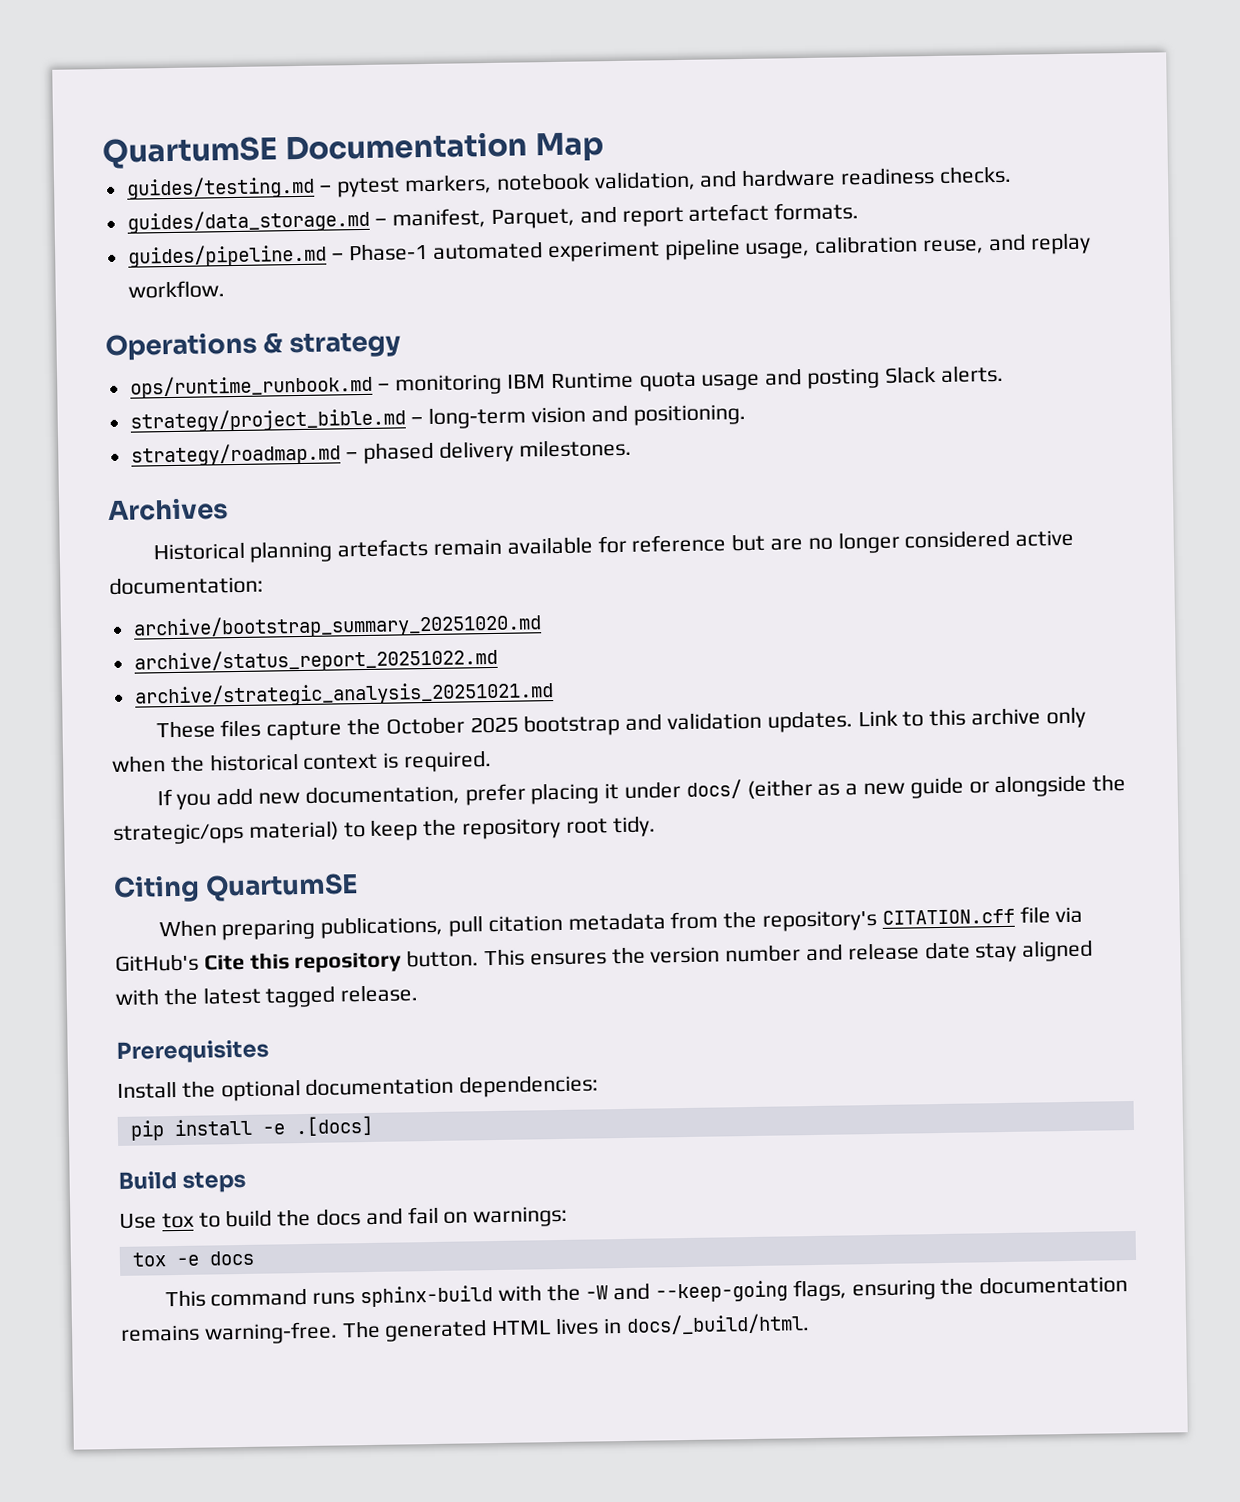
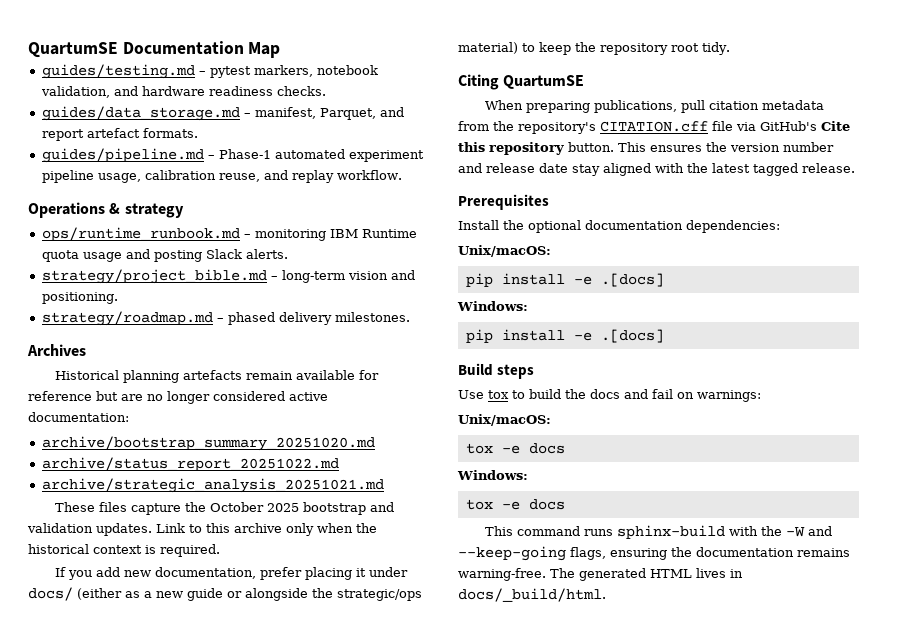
  Install the optional documentation dependencies:
+ Unix/macOS:
+ pip install -e .[docs]
+ Windows:
  Use tox to build the docs and fail on warnings:
+ Unix/macOS:
+ tox -e docs
+ Windows:

